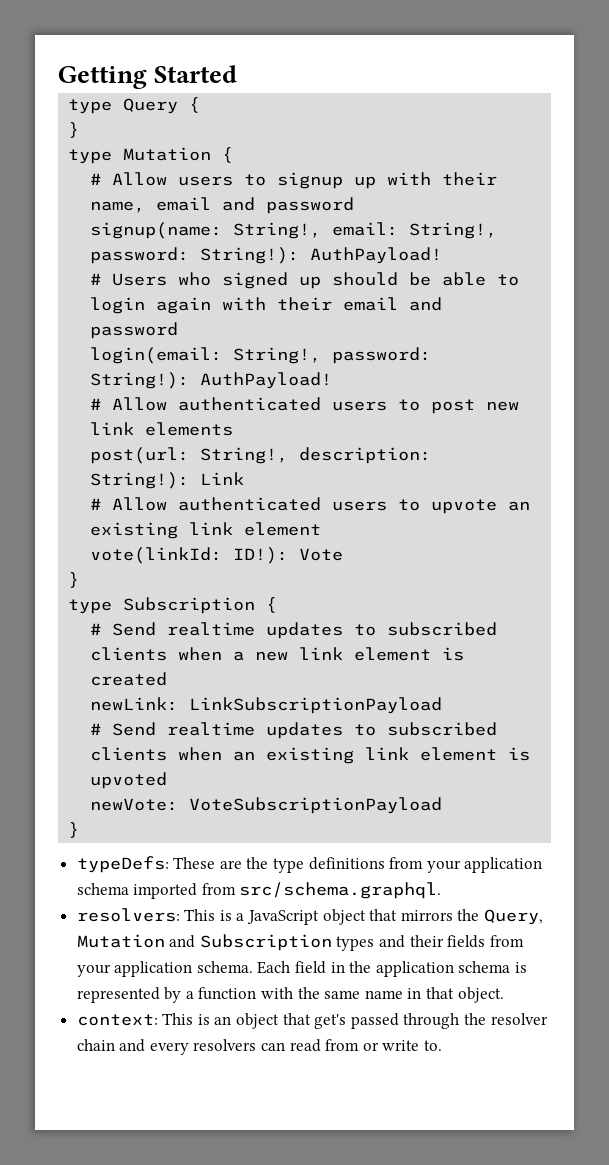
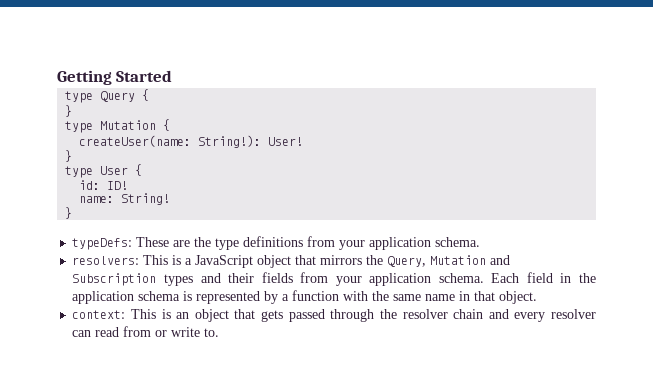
- # Allow users to signup up with their name, email and password
- signup(name: String!, email: String!, password: String!): AuthPayload!
- # Users who signed up should be able to login again with their email and password
- login(email: String!, password: String!): AuthPayload!
- # Allow authenticated users to post new link elements
- post(url: String!, description: String!): Link
- # Allow authenticated users to upvote an existing link element
- vote(linkId: ID!): Vote
+ createUser(name: String!): User!
  }
- type Subscription {
- # Send realtime updates to subscribed clients when a new link element is created
- newLink: LinkSubscriptionPayload
- # Send realtime updates to subscribed clients when an existing link element is upvoted
- newVote: VoteSubscriptionPayload
+ type User {
+ id: ID!
+ name: String!
- typeDefs: These are the type definitions from your application schema imported from src/schema.graphql.
+ typeDefs: These are the type definitions from your application schema.
- context: This is an object that get's passed through the resolver chain and every resolvers can read from or write to.
+ context: This is an object that gets passed through the resolver chain and every resolver can read from or write to.

